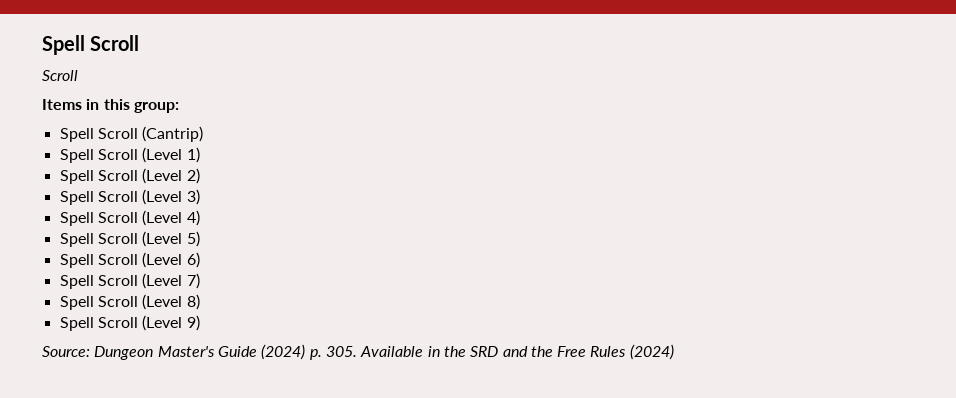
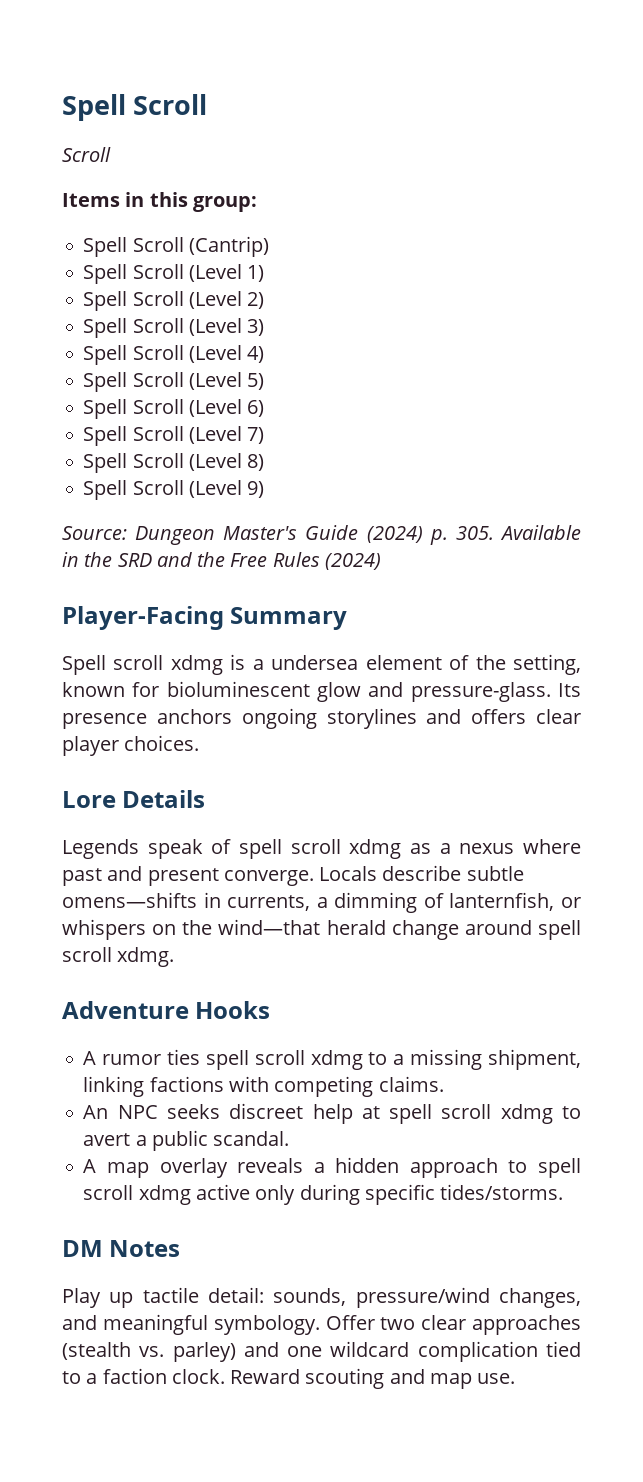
+ Player-Facing Summary
+ Spell scroll xdmg is a undersea element of the setting, known for bioluminescent glow and pressure-glass. Its presence anchors ongoing storylines and offers clear player choices.
+ Lore Details
+ Legends speak of spell scroll xdmg as a nexus where past and present converge. Locals describe subtle omens—shifts in currents, a dimming of lanternfish, or whispers on the wind—that herald change around spell scroll xdmg.
+ Adventure Hooks
+ A rumor ties spell scroll xdmg to a missing shipment, linking factions with competing claims.
+ An NPC seeks discreet help at spell scroll xdmg to avert a public scandal.
+ A map overlay reveals a hidden approach to spell scroll xdmg active only during specific tides/storms.
+ DM Notes
+ Play up tactile detail: sounds, pressure/wind changes, and meaningful symbology. Offer two clear approaches (stealth vs. parley) and one wildcard complication tied to a faction clock. Reward scouting and map use.

